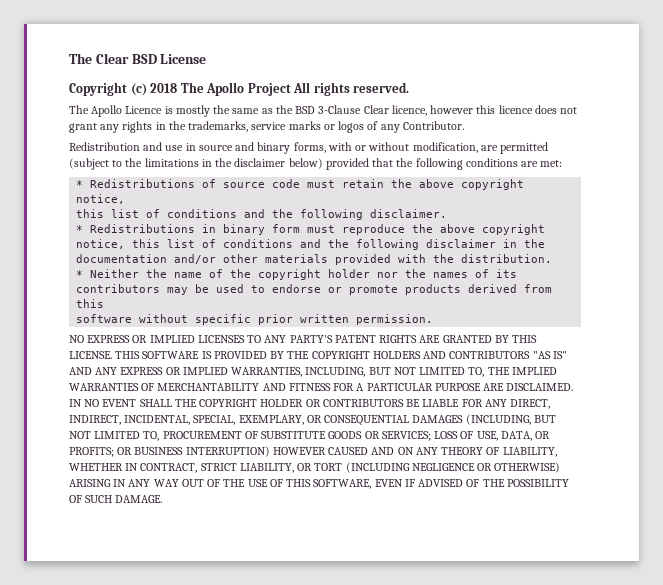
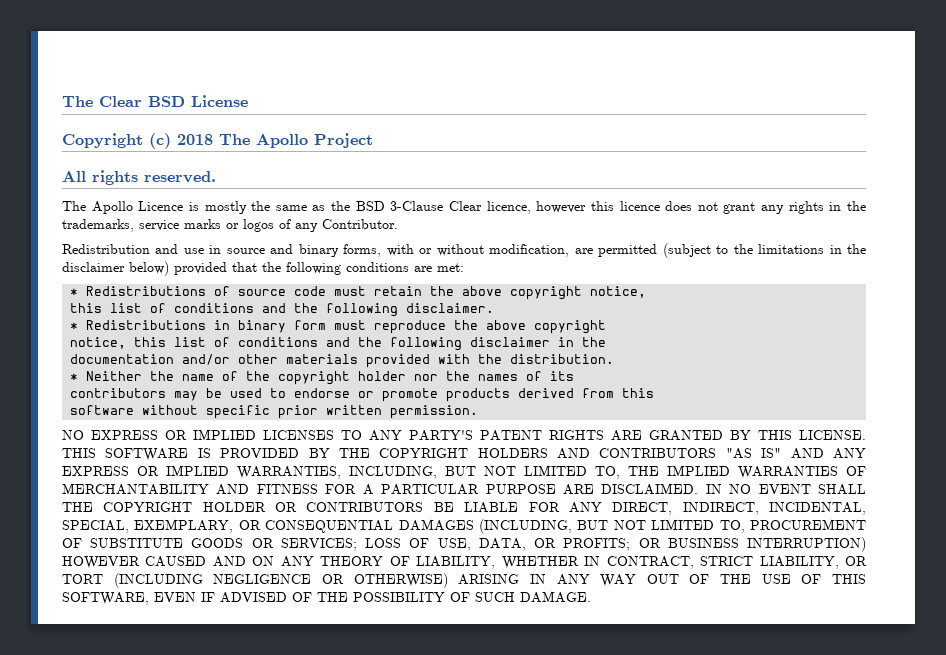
- Copyright (c) 2018 The Apollo Project All rights reserved.
+ Copyright (c) 2018 The Apollo Project
+ All rights reserved.

